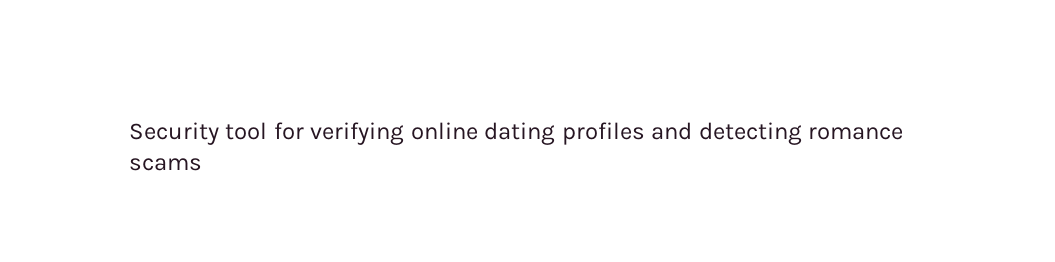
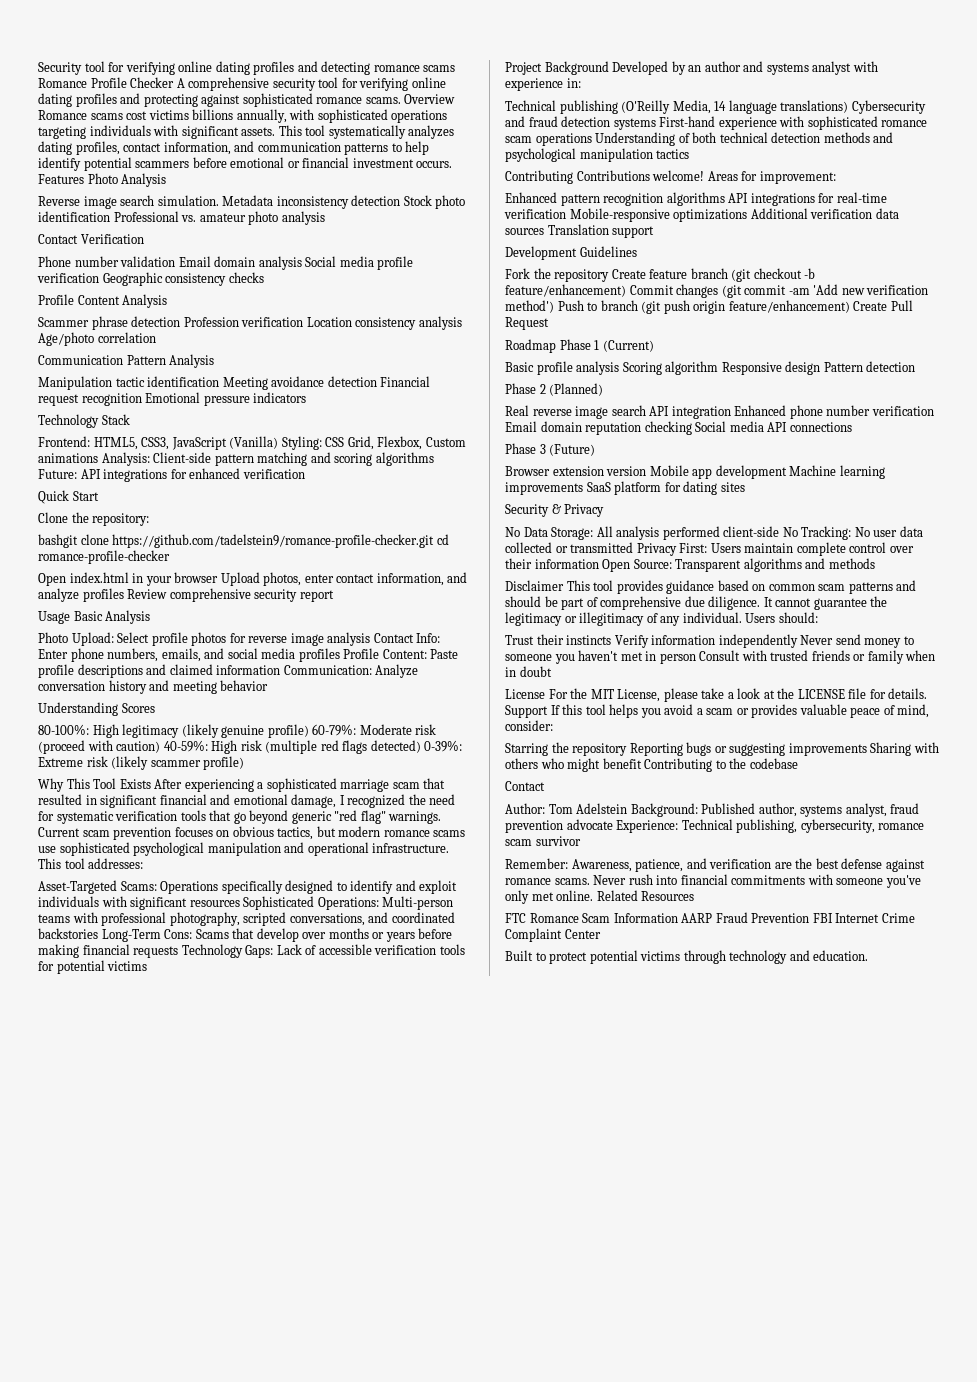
- Security tool for verifying online dating profiles and detecting romance scams
+ Security tool for verifying online dating profiles and detecting romance scams Romance Profile Checker A comprehensive security tool for verifying online dating profiles and protecting against sophisticated romance scams. Overview Romance scams cost victims billions annually, with sophisticated operations targeting individuals with significant assets. This tool systematically analyzes dating profiles, contact information, and communication patterns to help identify potential scammers before emotional or financial investment occurs. Features Photo Analysis
+ Reverse image search simulation. Metadata inconsistency detection Stock photo identification Professional vs. amateur photo analysis
+ Contact Verification
+ Phone number validation Email domain analysis Social media profile verification Geographic consistency checks
+ Profile Content Analysis
+ Scammer phrase detection Profession verification Location consistency analysis Age/photo correlation
+ Communication Pattern Analysis
+ Manipulation tactic identification Meeting avoidance detection Financial request recognition Emotional pressure indicators
+ Technology Stack
+ Frontend: HTML5, CSS3, JavaScript (Vanilla) Styling: CSS Grid, Flexbox, Custom animations Analysis: Client-side pattern matching and scoring algorithms Future: API integrations for enhanced verification
+ Quick Start
+ Clone the repository:
+ bashgit clone https://github.com/tadelstein9/romance-profile-checker.git cd romance-profile-checker
+ Open index.html in your browser Upload photos, enter contact information, and analyze profiles Review comprehensive security report
+ Usage Basic Analysis
+ Photo Upload: Select profile photos for reverse image analysis Contact Info: Enter phone numbers, emails, and social media profiles Profile Content: Paste profile descriptions and claimed information Communication: Analyze conversation history and meeting behavior
+ Understanding Scores
+ 80-100%: High legitimacy (likely genuine profile) 60-79%: Moderate risk (proceed with caution) 40-59%: High risk (multiple red flags detected) 0-39%: Extreme risk (likely scammer profile)
+ Why This Tool Exists After experiencing a sophisticated marriage scam that resulted in significant financial and emotional damage, I recognized the need for systematic verification tools that go beyond generic "red flag" warnings. Current scam prevention focuses on obvious tactics, but modern romance scams use sophisticated psychological manipulation and operational infrastructure. This tool addresses:
+ Asset-Targeted Scams: Operations specifically designed to identify and exploit individuals with significant resources Sophisticated Operations: Multi-person teams with professional photography, scripted conversations, and coordinated backstories Long-Term Cons: Scams that develop over months or years before making financial requests Technology Gaps: Lack of accessible verification tools for potential victims
+ Project Background Developed by an author and systems analyst with experience in:
+ Technical publishing (O'Reilly Media, 14 language translations) Cybersecurity and fraud detection systems First-hand experience with sophisticated romance scam operations Understanding of both technical detection methods and psychological manipulation tactics
+ Contributing Contributions welcome! Areas for improvement:
+ Enhanced pattern recognition algorithms API integrations for real-time verification Mobile-responsive optimizations Additional verification data sources Translation support
+ Development Guidelines
+ Fork the repository Create feature branch (git checkout -b feature/enhancement) Commit changes (git commit -am 'Add new verification method') Push to branch (git push origin feature/enhancement) Create Pull Request
+ Roadmap Phase 1 (Current)
+ Basic profile analysis Scoring algorithm Responsive design Pattern detection
+ Phase 2 (Planned)
+ Real reverse image search API integration Enhanced phone number verification Email domain reputation checking Social media API connections
+ Phase 3 (Future)
+ Browser extension version Mobile app development Machine learning improvements SaaS platform for dating sites
+ Security & Privacy
+ No Data Storage: All analysis performed client-side No Tracking: No user data collected or transmitted Privacy First: Users maintain complete control over their information Open Source: Transparent algorithms and methods
+ Disclaimer This tool provides guidance based on common scam patterns and should be part of comprehensive due diligence. It cannot guarantee the legitimacy or illegitimacy of any individual. Users should:
+ Trust their instincts Verify information independently Never send money to someone you haven't met in person Consult with trusted friends or family when in doubt
+ License For the MIT License, please take a look at the LICENSE file for details. Support If this tool helps you avoid a scam or provides valuable peace of mind, consider:
+ Starring the repository Reporting bugs or suggesting improvements Sharing with others who might benefit Contributing to the codebase
+ Contact
+ Author: Tom Adelstein Background: Published author, systems analyst, fraud prevention advocate Experience: Technical publishing, cybersecurity, romance scam survivor
+ Remember: Awareness, patience, and verification are the best defense against romance scams. Never rush into financial commitments with someone you've only met online. Related Resources
+ FTC Romance Scam Information AARP Fraud Prevention FBI Internet Crime Complaint Center
+ Built to protect potential victims through technology and education.

